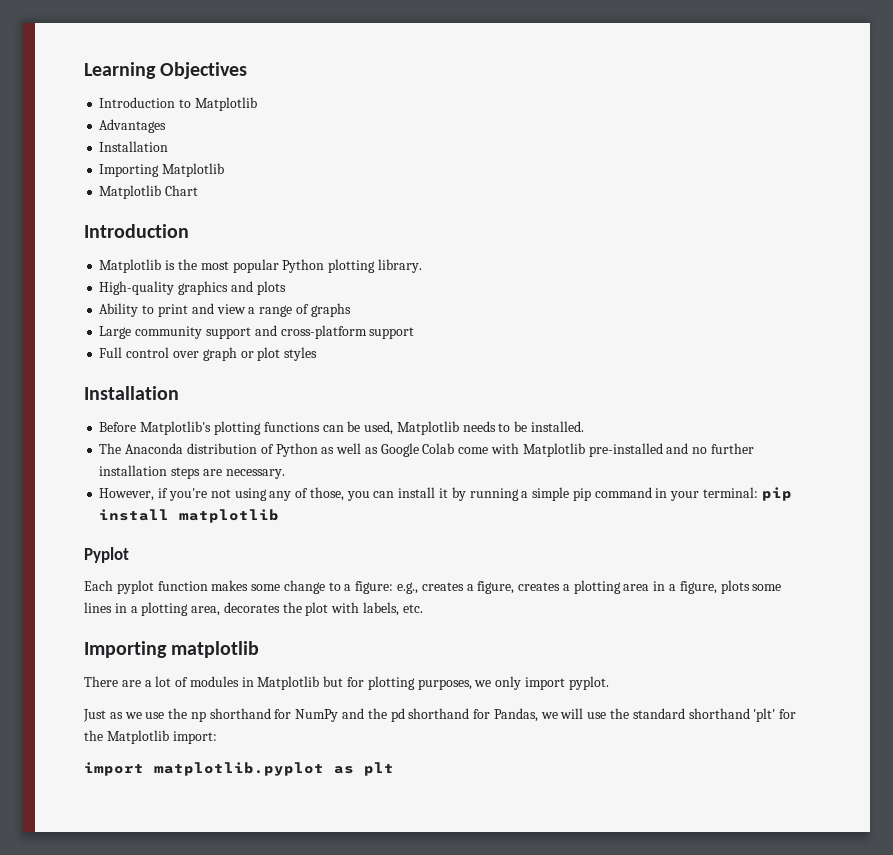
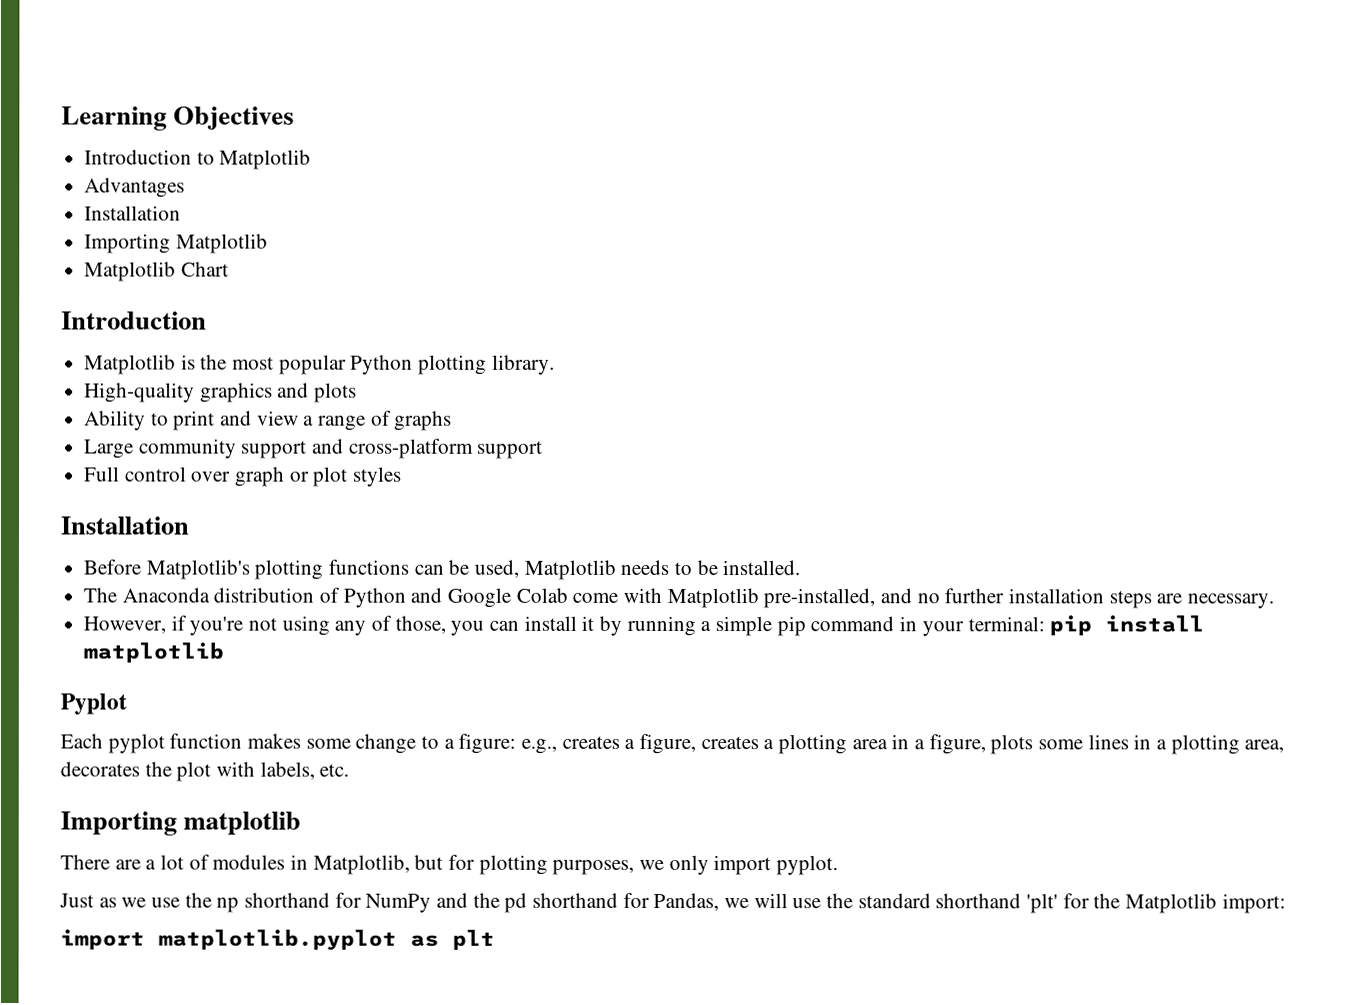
- The Anaconda distribution of Python as well as Google Colab come with Matplotlib pre-installed and no further installation steps are necessary.
+ The Anaconda distribution of Python and Google Colab come with Matplotlib pre-installed, and no further installation steps are necessary.
- There are a lot of modules in Matplotlib but for plotting purposes, we only import pyplot.
+ There are a lot of modules in Matplotlib, but for plotting purposes, we only import pyplot.

